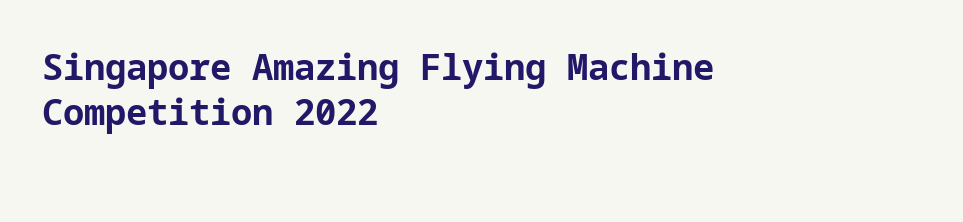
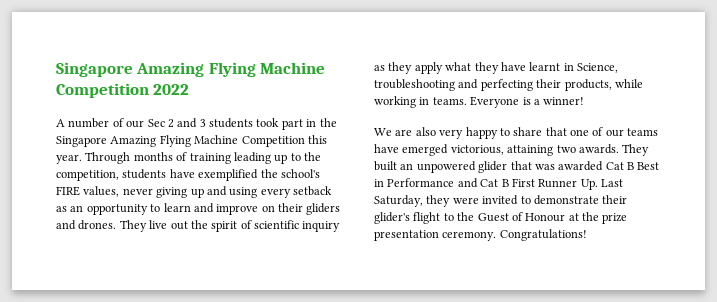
+ A number of our Sec 2 and 3 students took part in the Singapore Amazing Flying Machine Competition this year. Through months of training leading up to the competition, students have exemplified the school's FIRE values, never giving up and using every setback as an opportunity to learn and improve on their gliders and drones. They live out the spirit of scientific inquiry as they apply what they have learnt in Science, troubleshooting and perfecting their products, while working in teams. Everyone is a winner!
+ We are also very happy to share that one of our teams have emerged victorious, attaining two awards. They built an unpowered glider that was awarded Cat B Best in Performance and Cat B First Runner Up. Last Saturday, they were invited to demonstrate their glider's flight to the Guest of Honour at the prize presentation ceremony. Congratulations!

